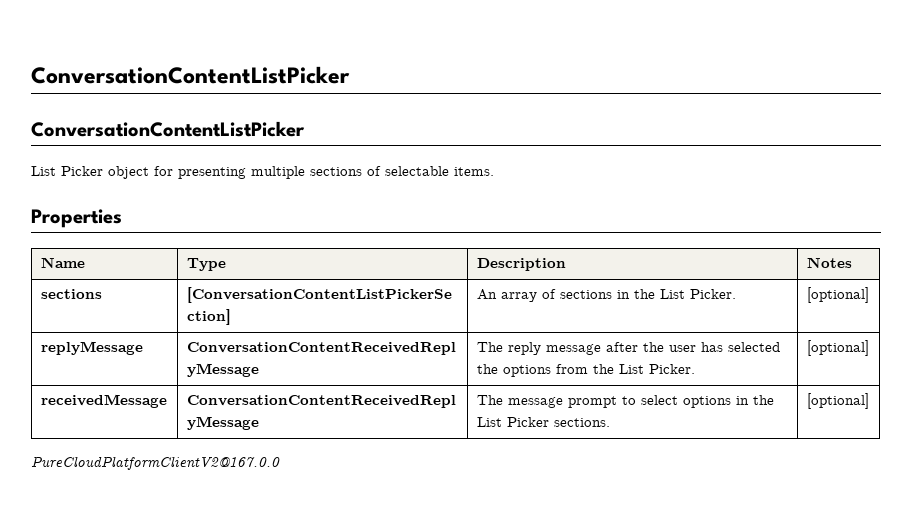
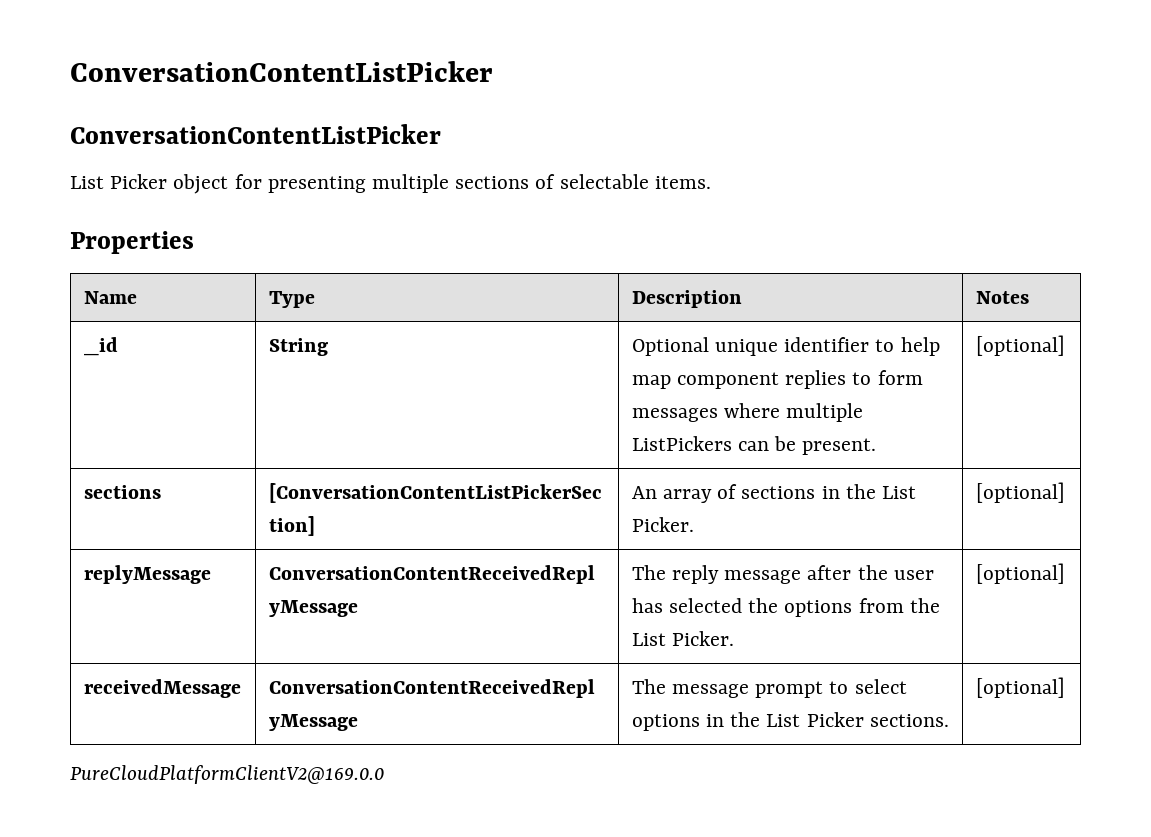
+ _id | String | Optional unique identifier to help map component replies to form messages where multiple ListPickers can be present. | [optional]
- PureCloudPlatformClientV2@167.0.0
+ PureCloudPlatformClientV2@169.0.0

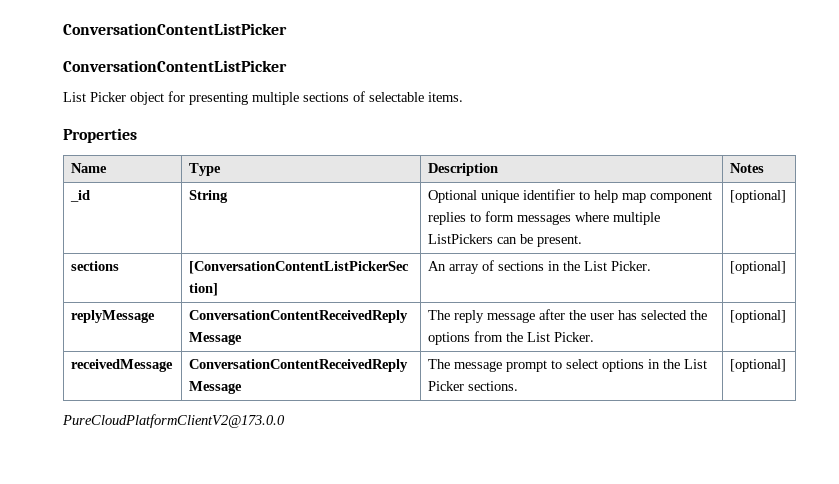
- PureCloudPlatformClientV2@169.0.0
+ PureCloudPlatformClientV2@173.0.0

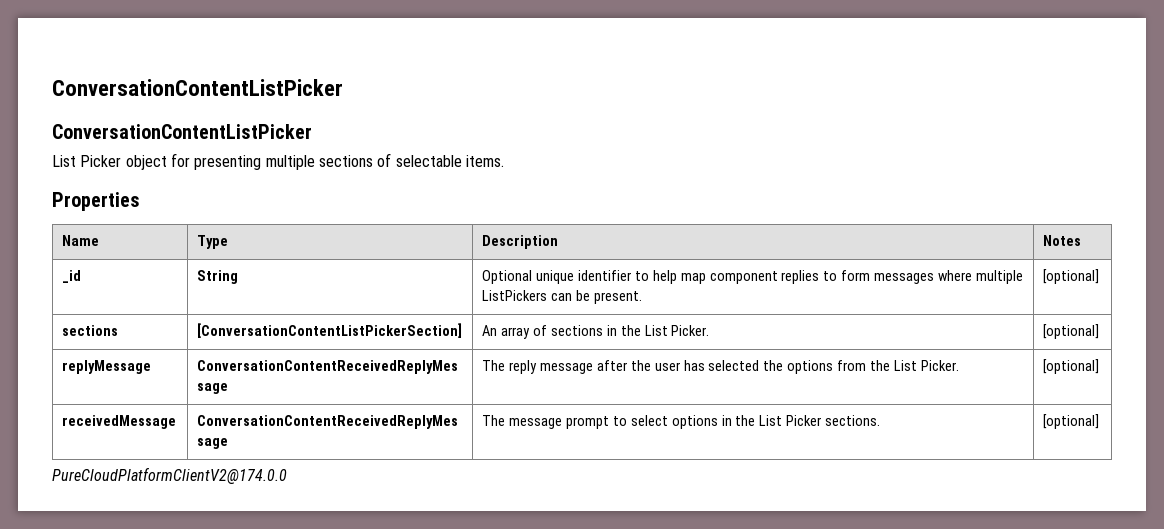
- PureCloudPlatformClientV2@173.0.0
+ PureCloudPlatformClientV2@174.0.0

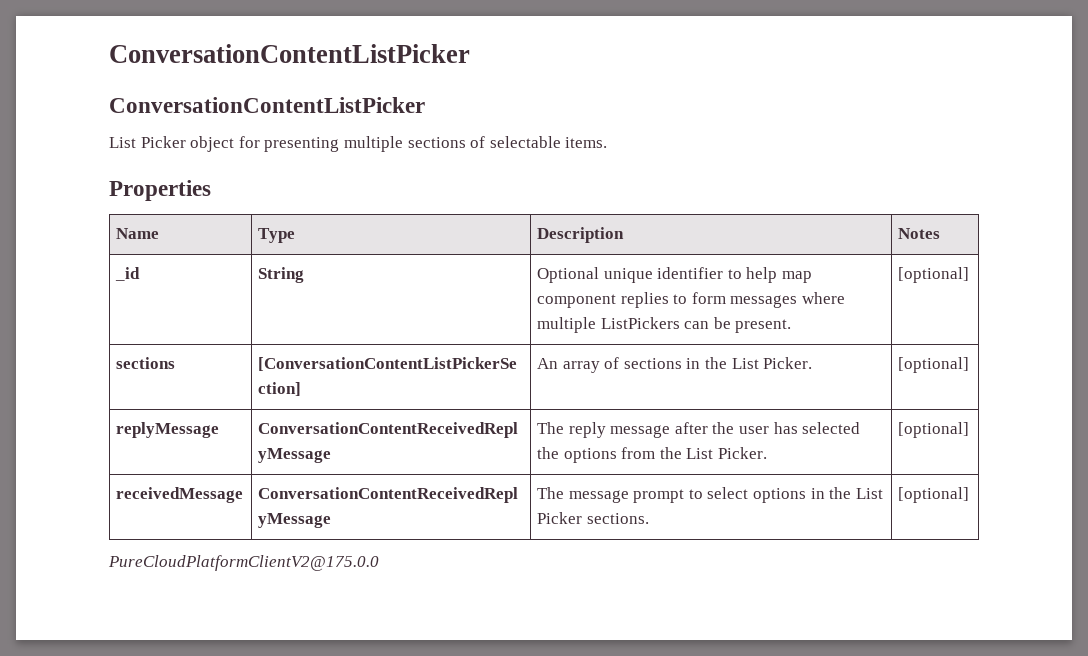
- PureCloudPlatformClientV2@174.0.0
+ PureCloudPlatformClientV2@175.0.0

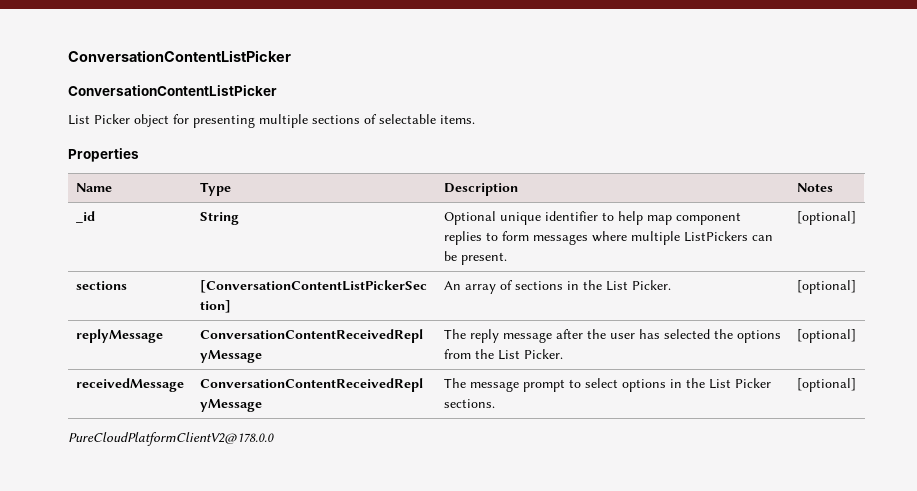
- PureCloudPlatformClientV2@175.0.0
+ PureCloudPlatformClientV2@178.0.0

